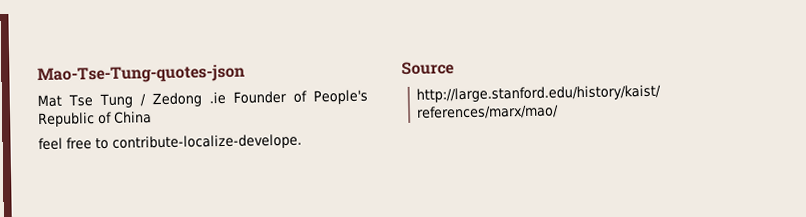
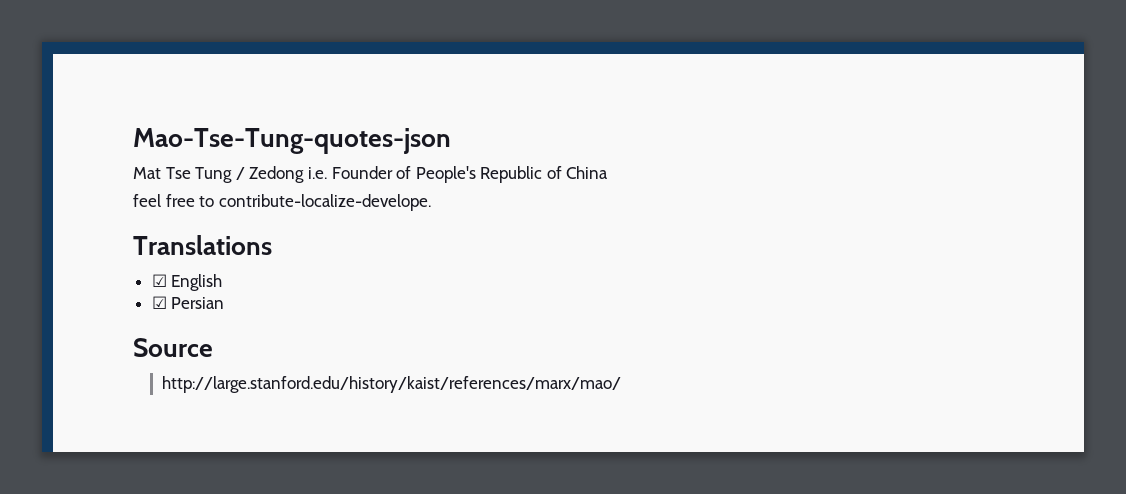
- Mat Tse Tung / Zedong .ie Founder of People's Republic of China
+ Mat Tse Tung / Zedong i.e. Founder of People's Republic of China
+ Translations
+ ☑ English
+ ☑ Persian

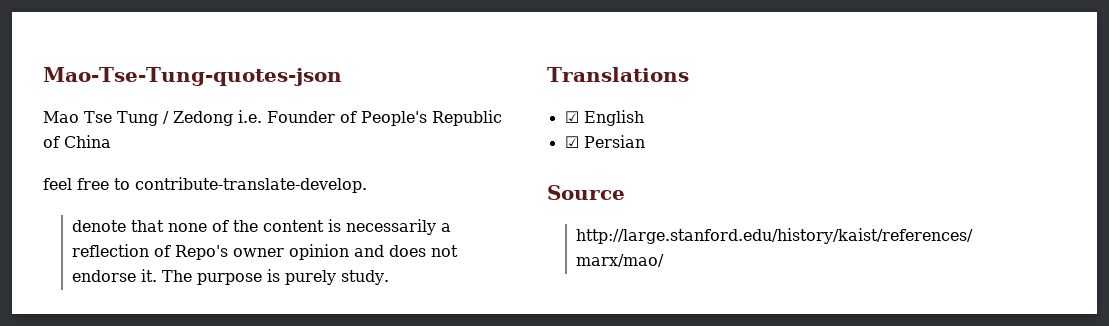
- Mat Tse Tung / Zedong i.e. Founder of People's Republic of China
+ Mao Tse Tung / Zedong i.e. Founder of People's Republic of China
- feel free to contribute-localize-develope.
+ feel free to contribute-translate-develop.
+ denote that none of the content is necessarily a reflection of Repo's owner opinion and does not endorse it. The purpose is purely study.

